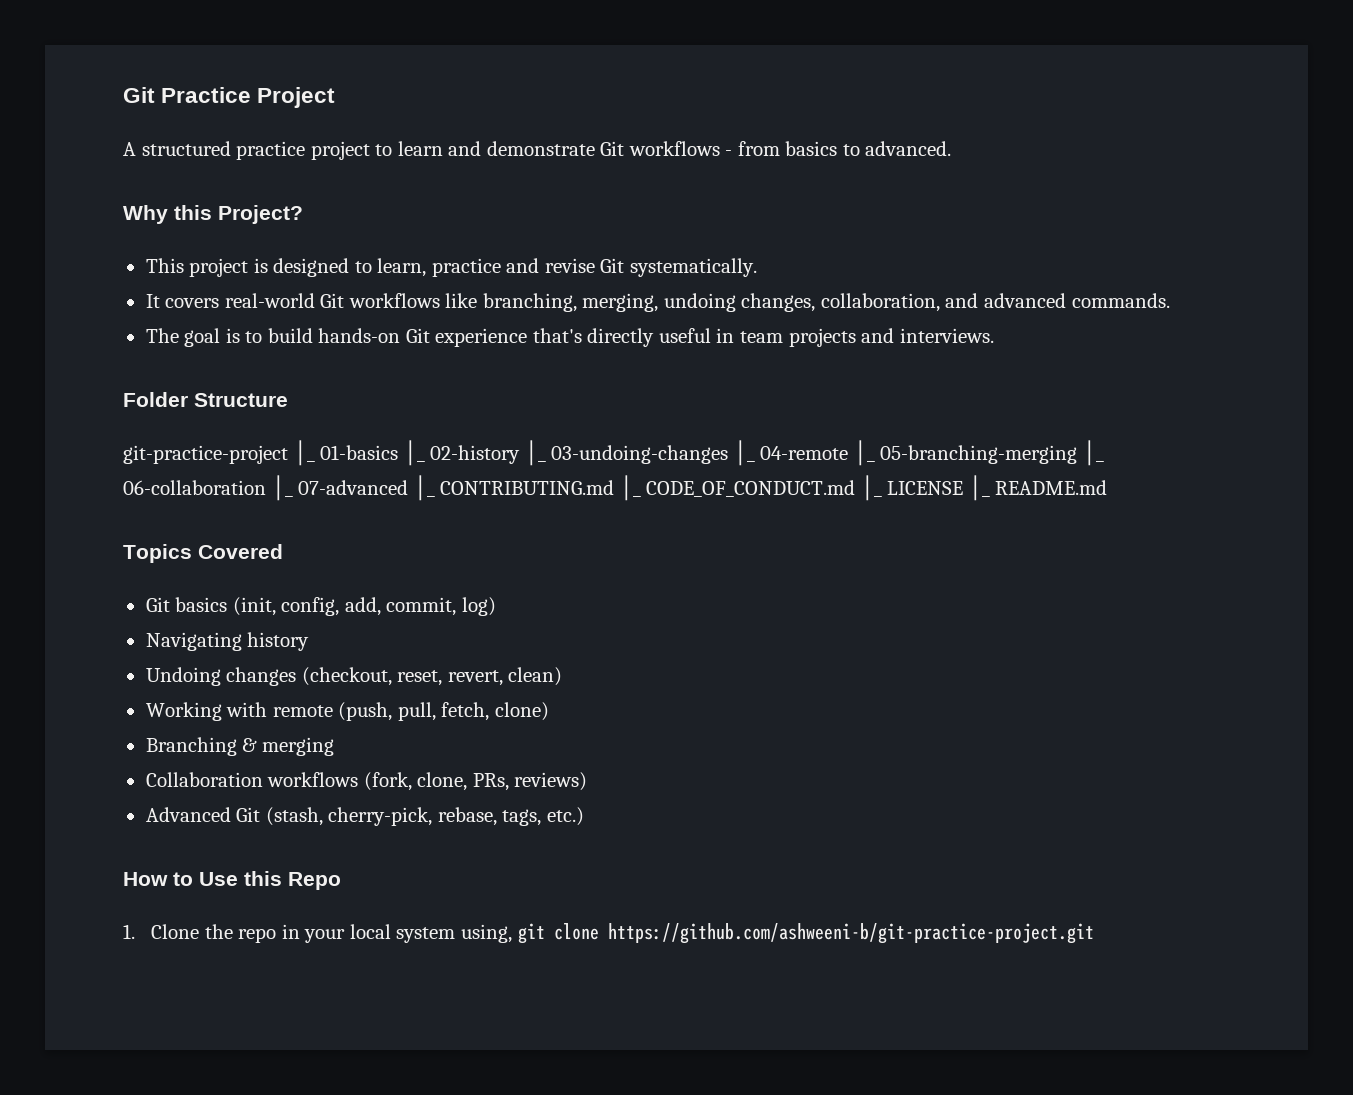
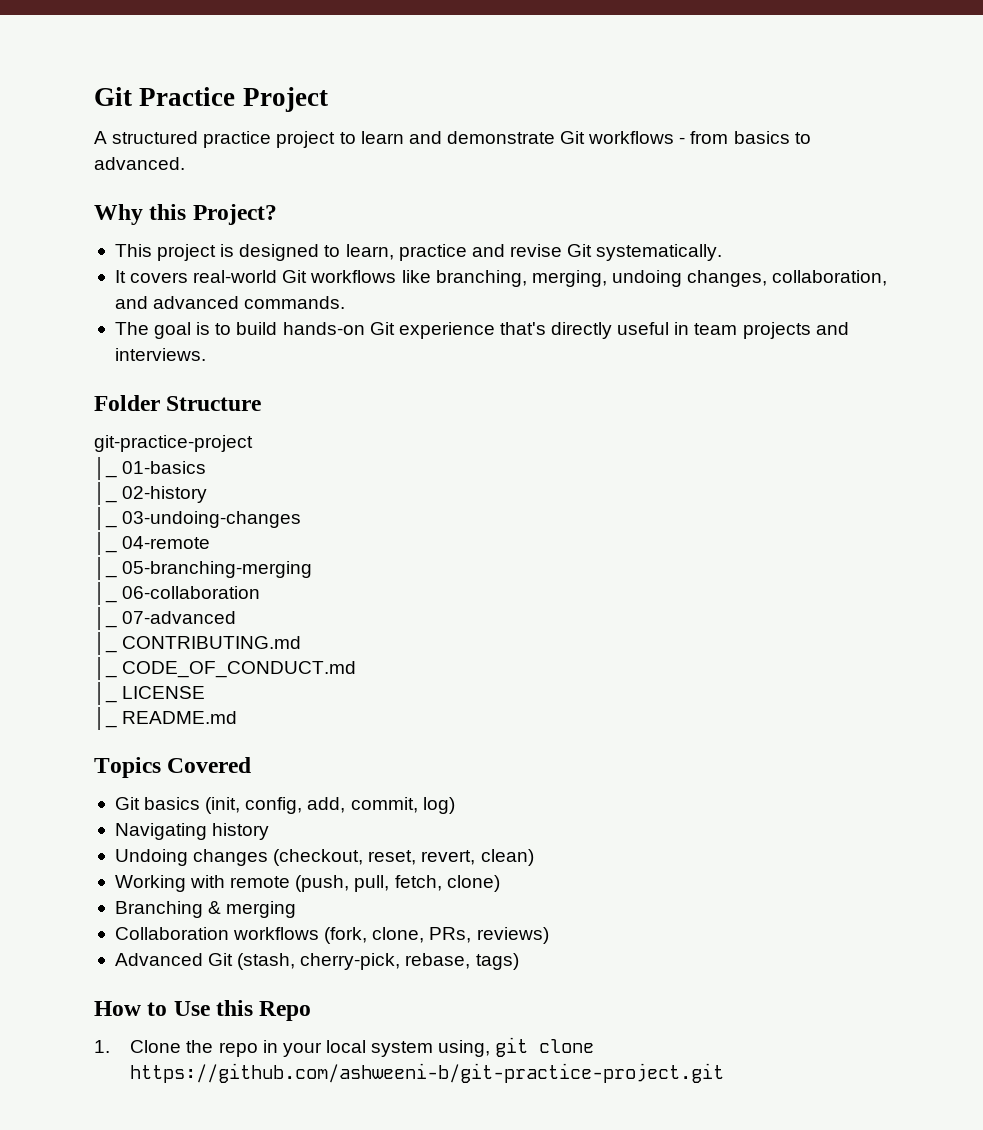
- git-practice-project │_ 01-basics │_ 02-history │_ 03-undoing-changes │_ 04-remote │_ 05-branching-merging │_ 06-collaboration │_ 07-advanced │_ CONTRIBUTING.md │_ CODE_OF_CONDUCT.md │_ LICENSE │_ README.md
+ git-practice-project
+ │_ 01-basics
+ │_ 02-history
+ │_ 03-undoing-changes
+ │_ 04-remote
+ │_ 05-branching-merging
+ │_ 06-collaboration
+ │_ 07-advanced
+ │_ CONTRIBUTING.md
+ │_ CODE_OF_CONDUCT.md
+ │_ LICENSE
+ │_ README.md
- Advanced Git (stash, cherry-pick, rebase, tags, etc.)
+ Advanced Git (stash, cherry-pick, rebase, tags)

